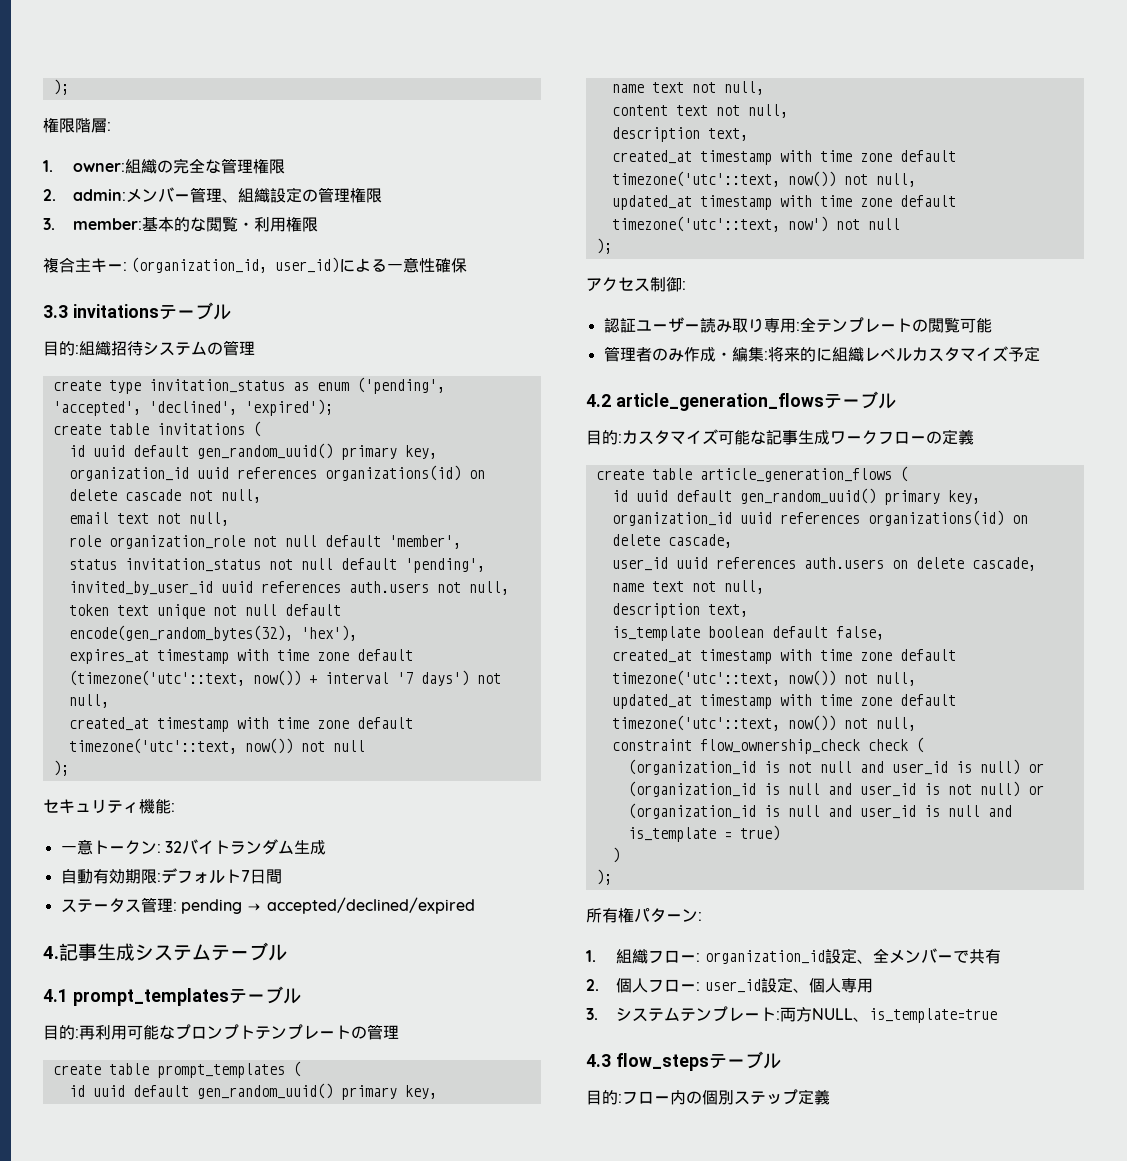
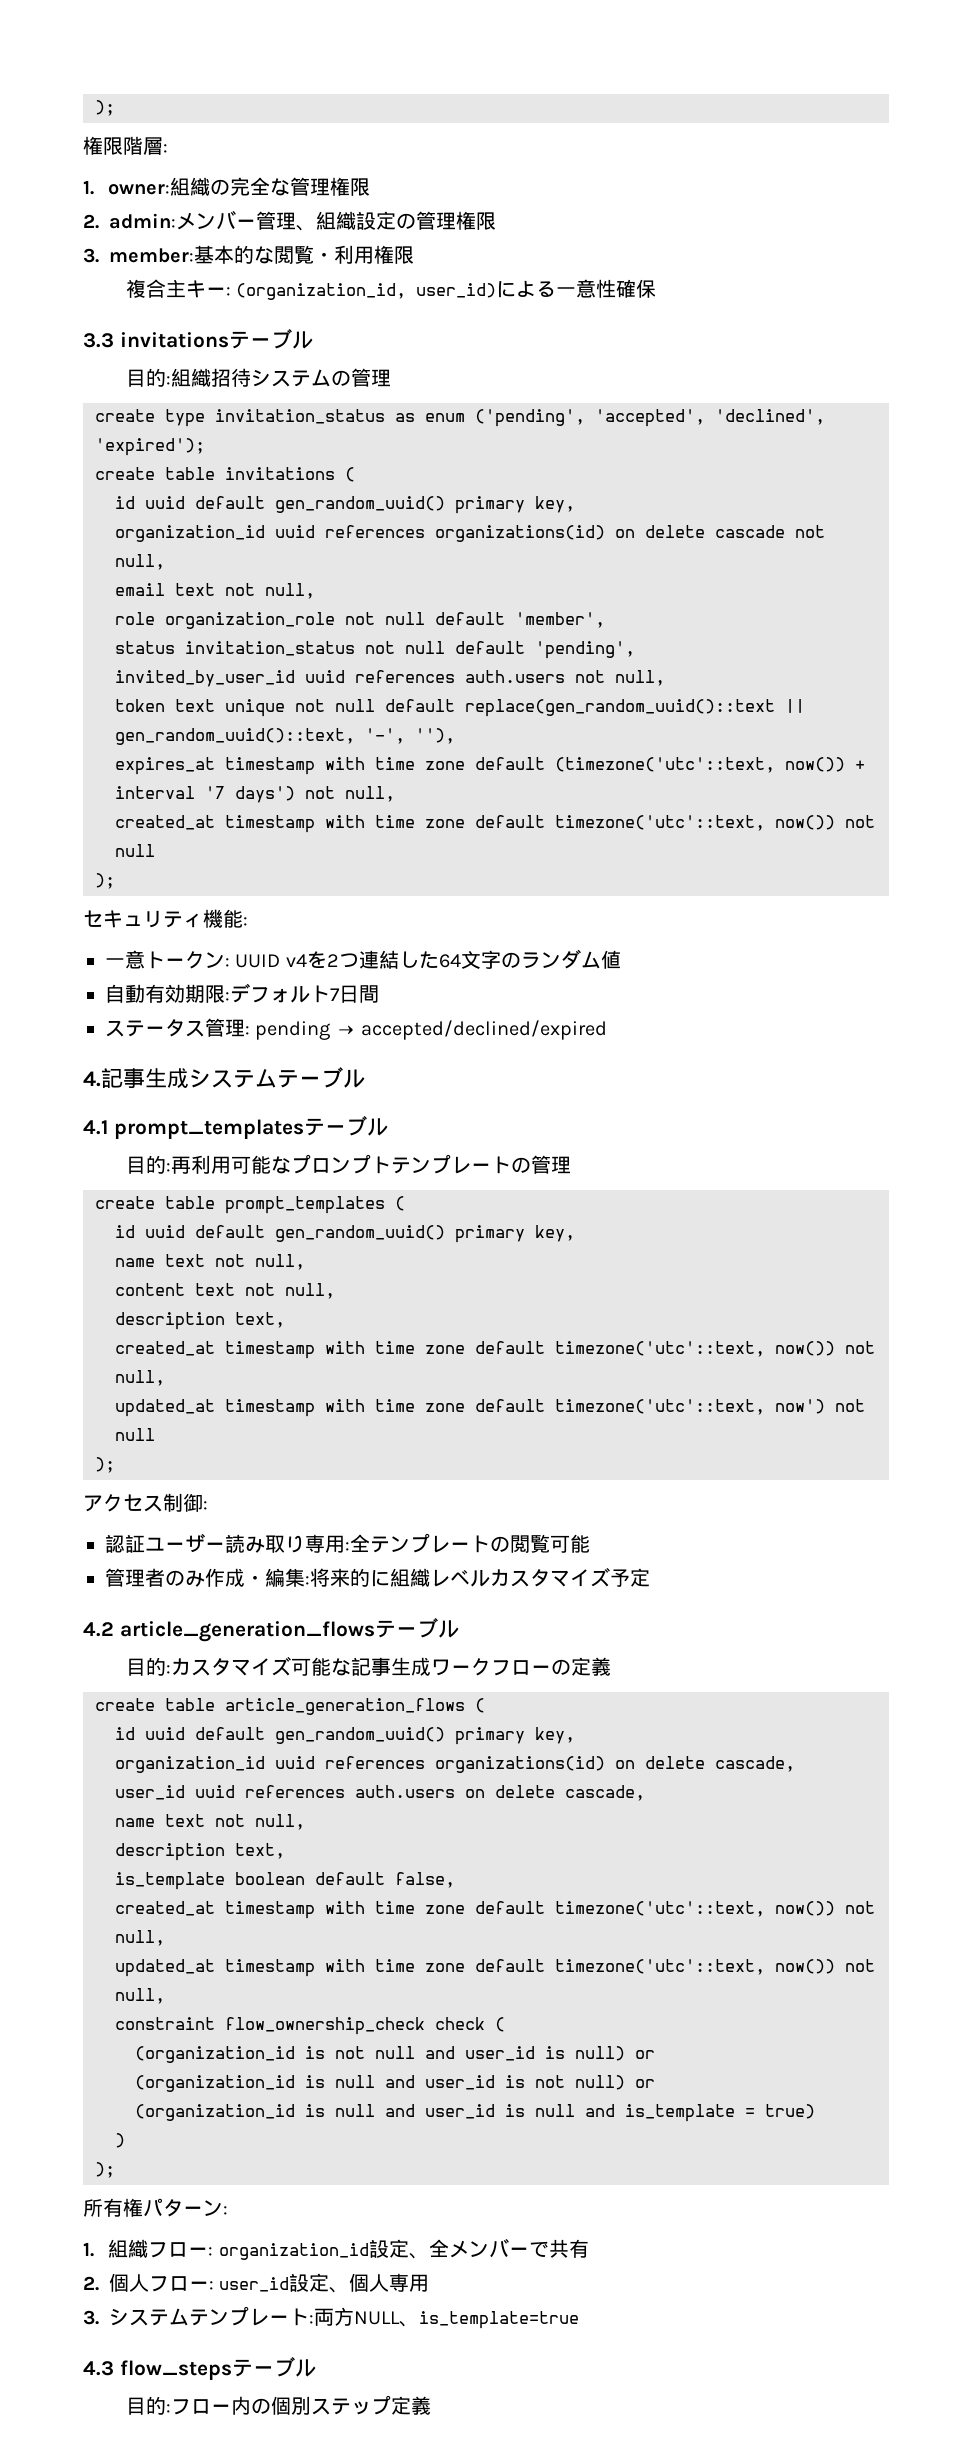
- token text unique not null default encode(gen_random_bytes(32), 'hex'),
+ token text unique not null default replace(gen_random_uuid()::text || gen_random_uuid()::text, '-', ''),
- 一意トークン: 32バイトランダム生成
+ 一意トークン: UUID v4を2つ連結した64文字のランダム値

